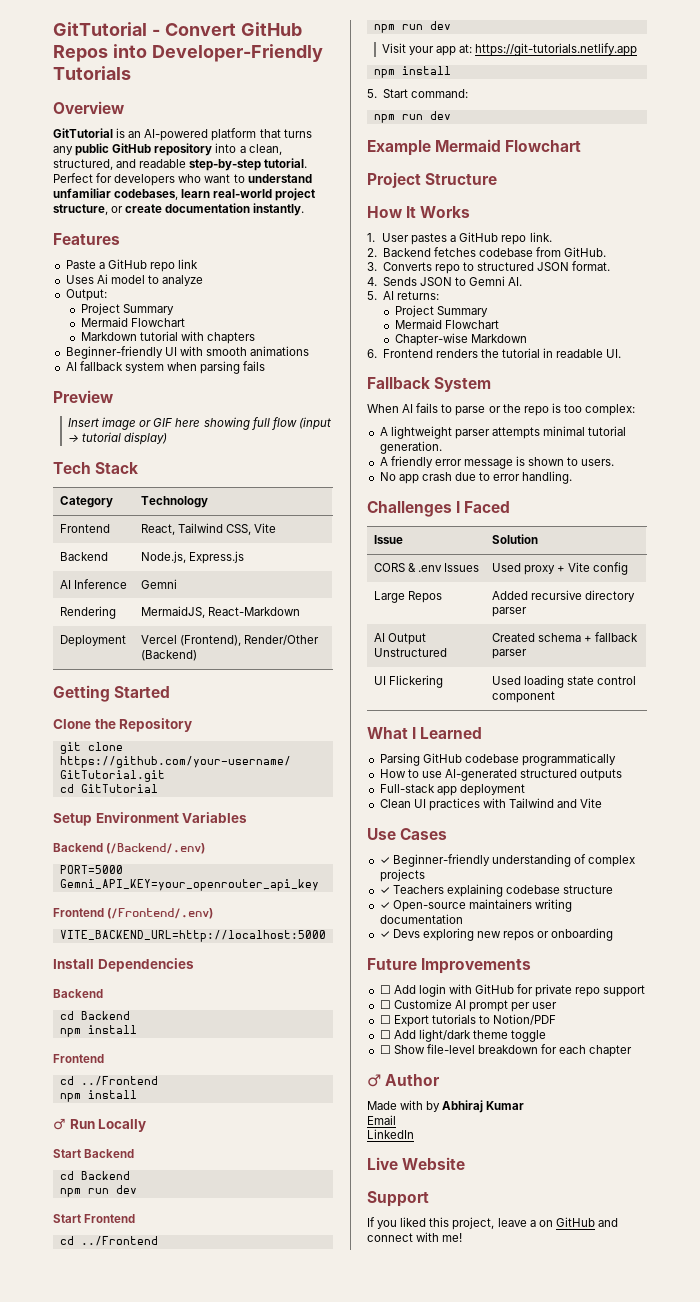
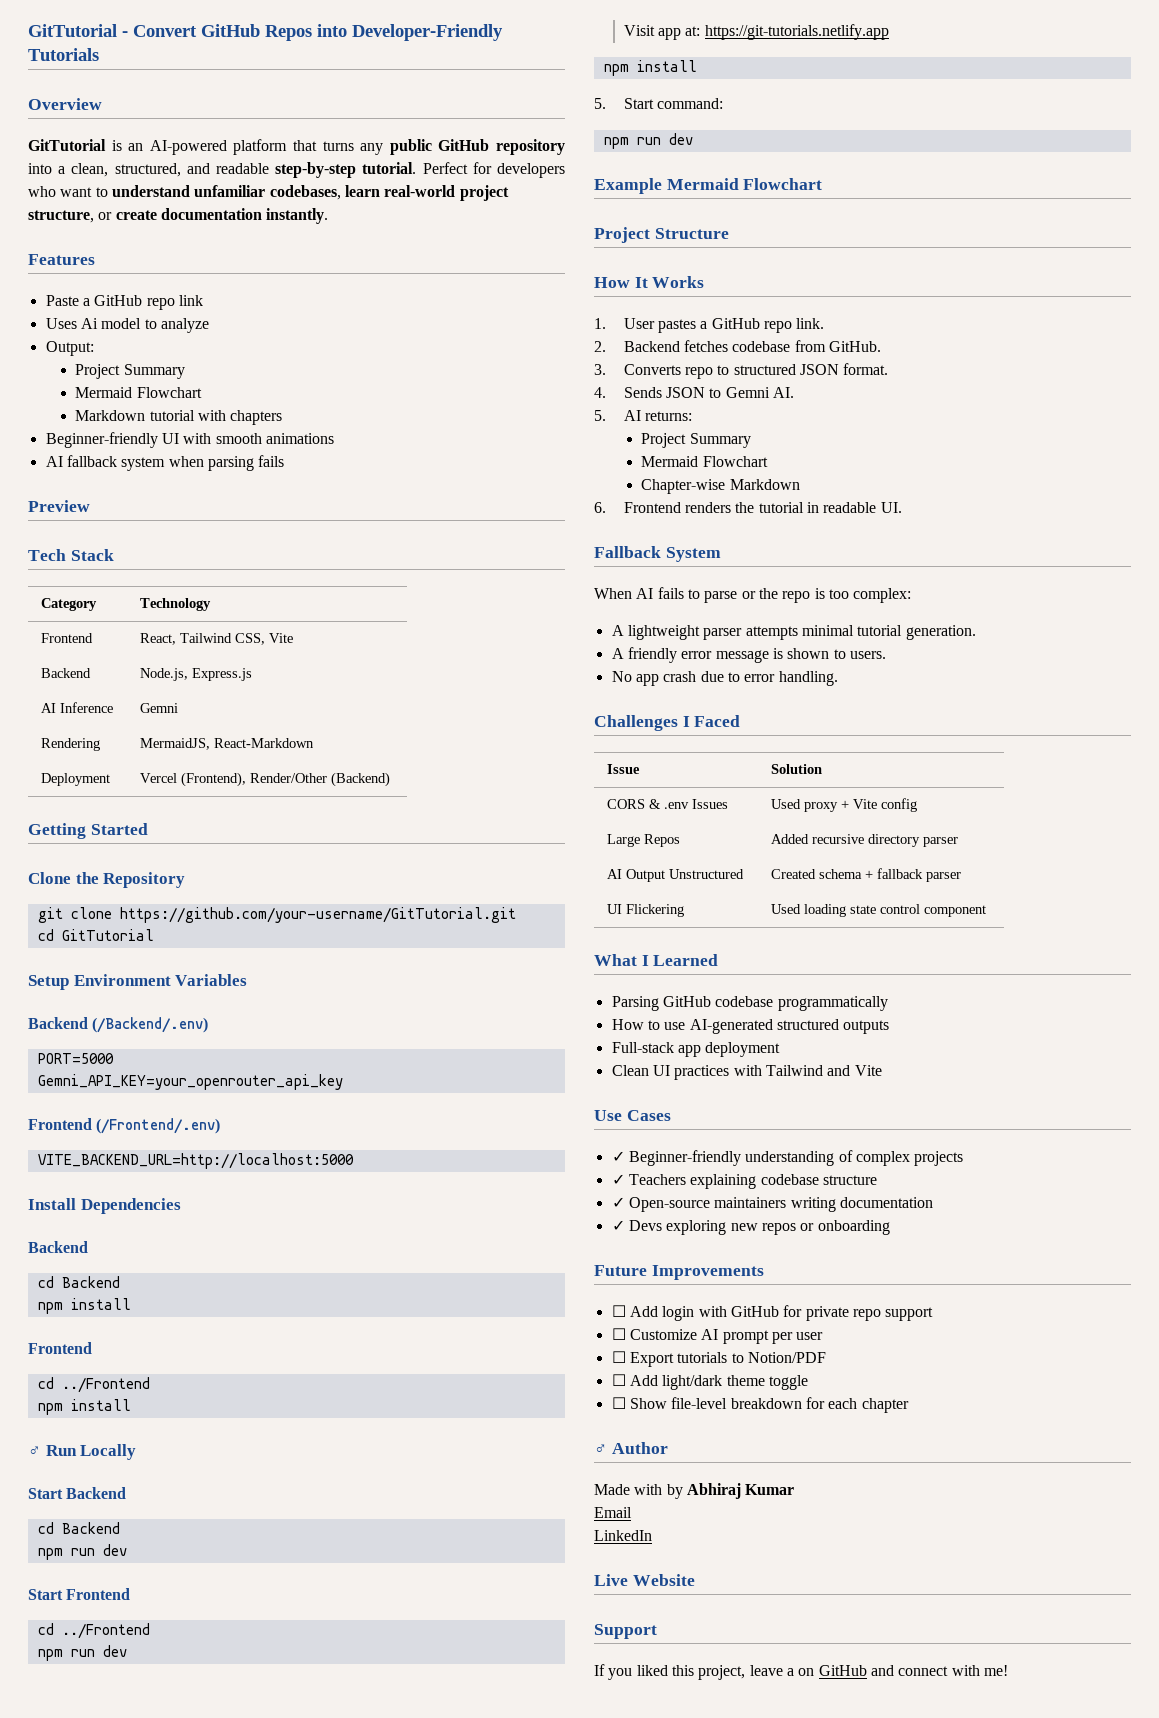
- Insert image or GIF here showing full flow (input → tutorial display)
- Visit your app at: https://git-tutorials.netlify.app
+ Visit app at: https://git-tutorials.netlify.app

